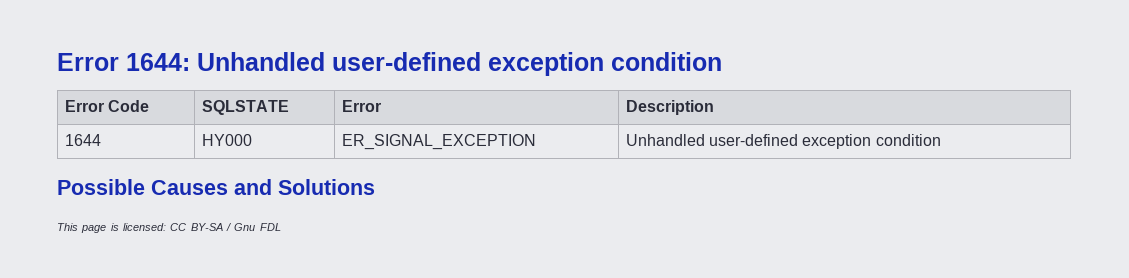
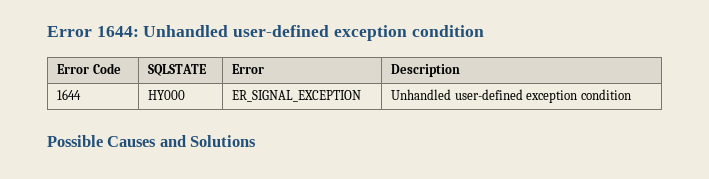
- This page is licensed: CC BY-SA / Gnu FDL

